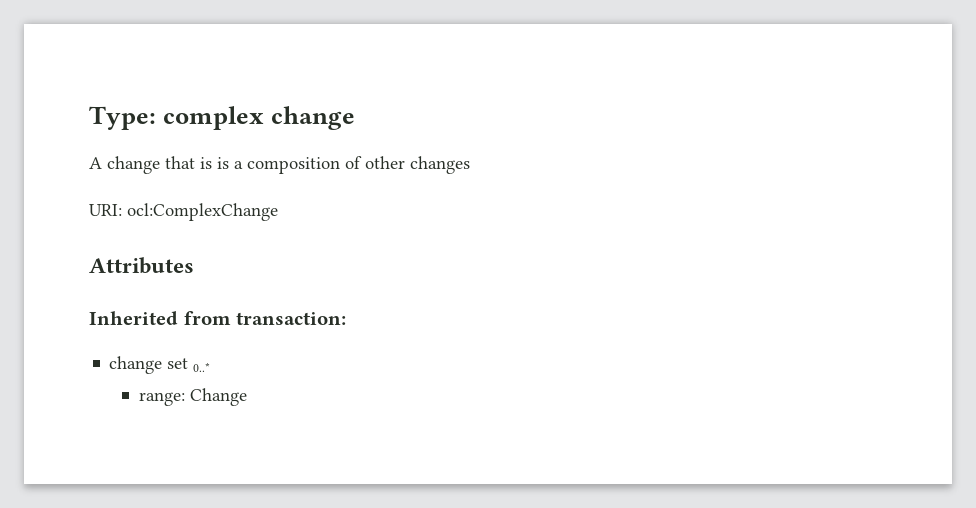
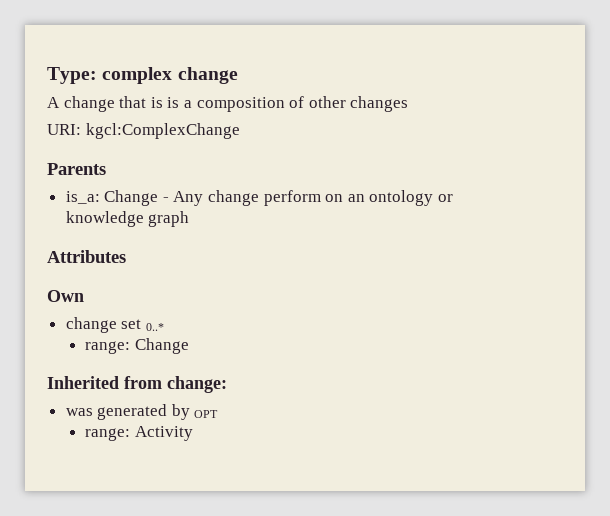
- URI: ocl:ComplexChange
+ URI: kgcl:ComplexChange
+ Parents
+ is_a: Change - Any change perform on an ontology or knowledge graph
  Attributes
- Inherited from transaction:
+ Own
+ Inherited from change:
+ was generated by OPT
+ range: Activity

